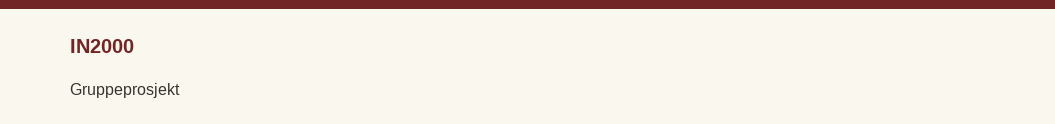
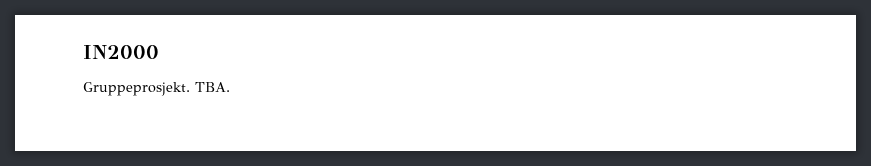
- Gruppeprosjekt
+ Gruppeprosjekt. TBA.

